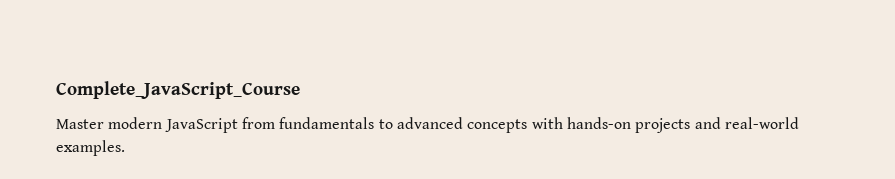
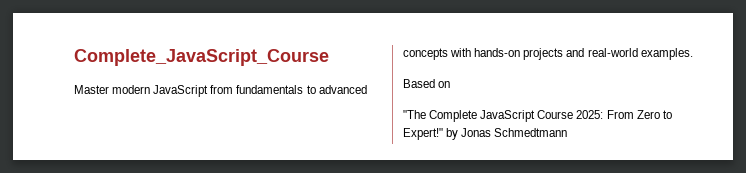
+ Based on
+ "The Complete JavaScript Course 2025: From Zero to Expert!" by Jonas Schmedtmann

